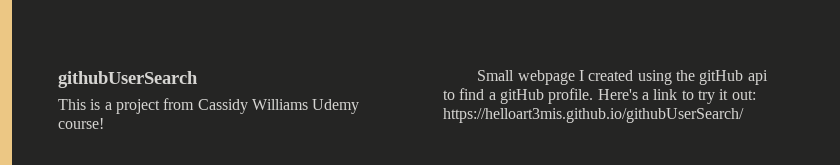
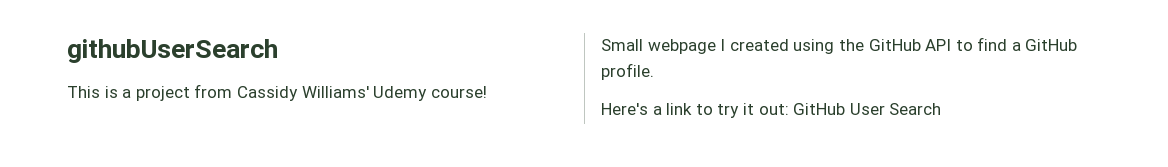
- This is a project from Cassidy Williams Udemy course!
+ This is a project from Cassidy Williams' Udemy course!
- Small webpage I created using the gitHub api to find a gitHub profile. Here's a link to try it out: https://helloart3mis.github.io/githubUserSearch/
+ Small webpage I created using the GitHub API to find a GitHub profile.
+ Here's a link to try it out: GitHub User Search

